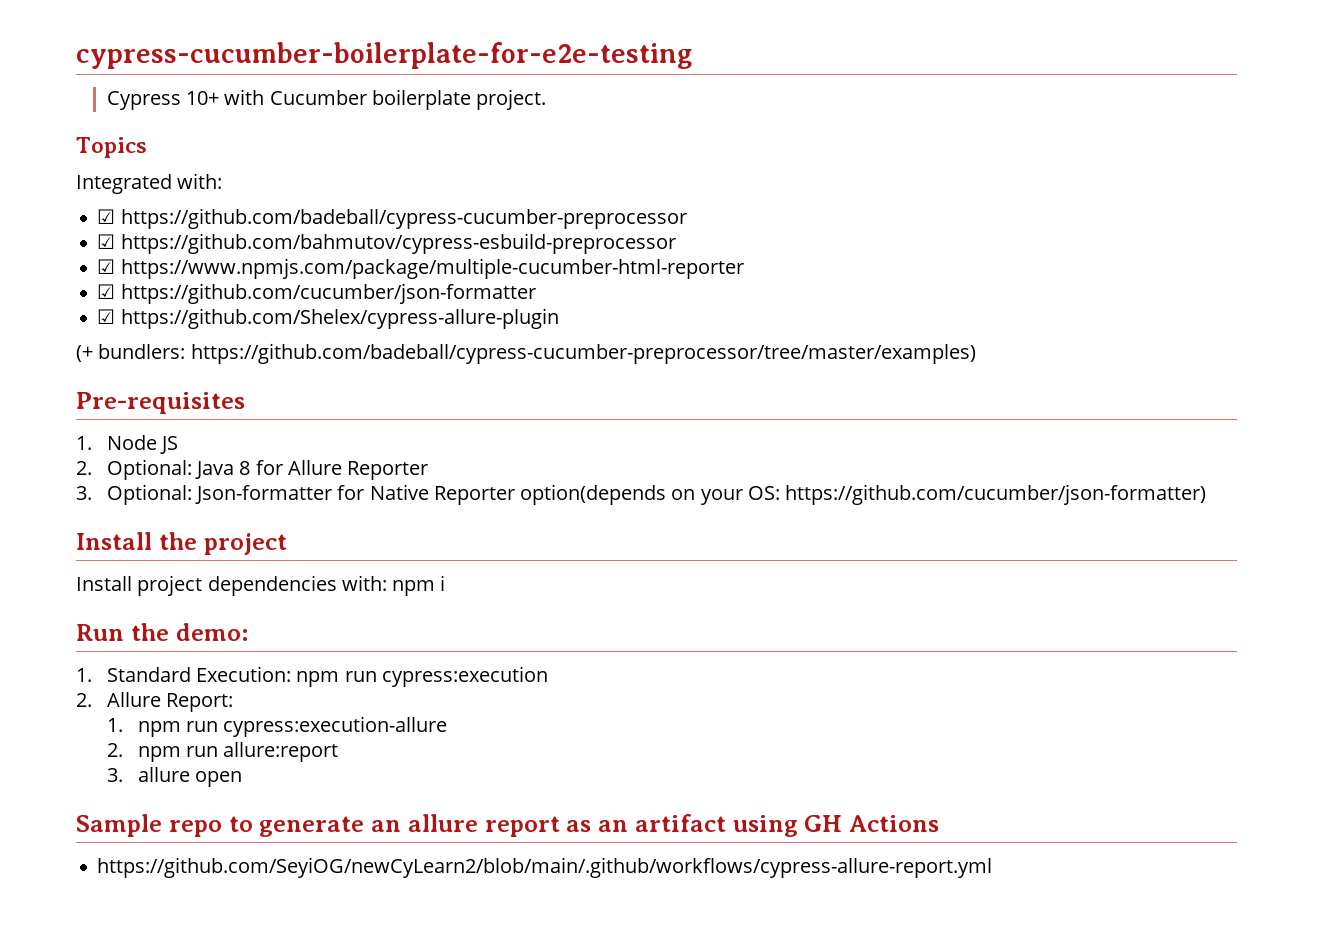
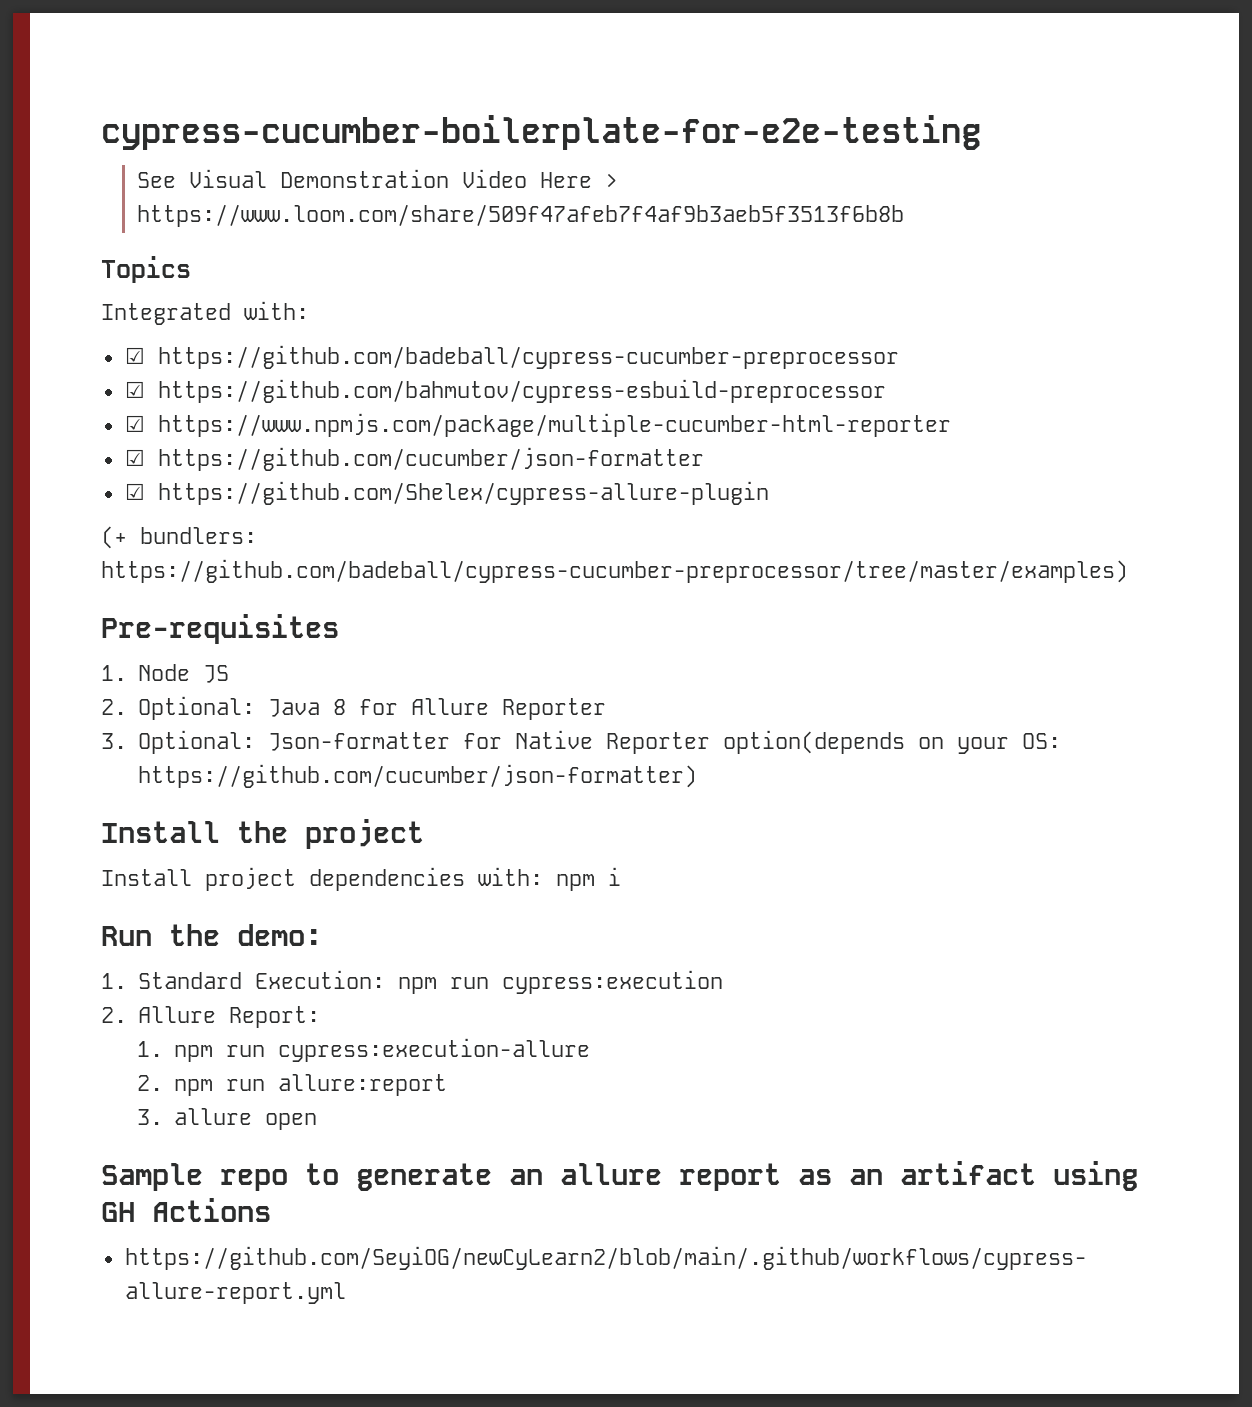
- Cypress 10+ with Cucumber boilerplate project.
+ See Visual Demonstration Video Here > https://www.loom.com/share/509f47afeb7f4af9b3aeb5f3513f6b8b

